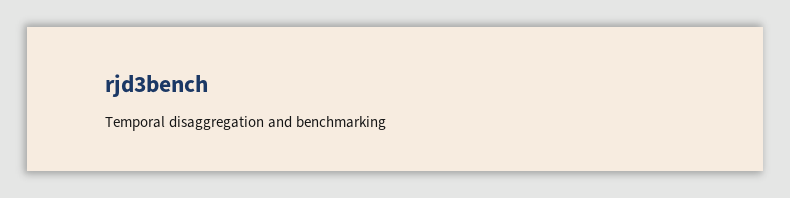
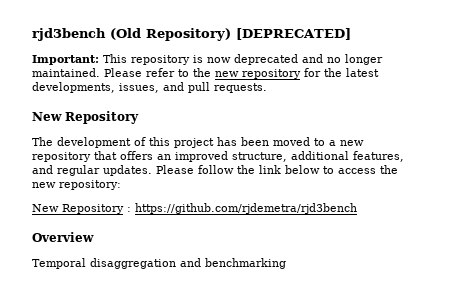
- rjd3bench
+ rjd3bench (Old Repository) [DEPRECATED]
+ Important: This repository is now deprecated and no longer maintained. Please refer to the new repository for the latest developments, issues, and pull requests.
+ New Repository
+ The development of this project has been moved to a new repository that offers an improved structure, additional features, and regular updates. Please follow the link below to access the new repository:
+ New Repository : https://github.com/rjdemetra/rjd3bench
+ Overview

